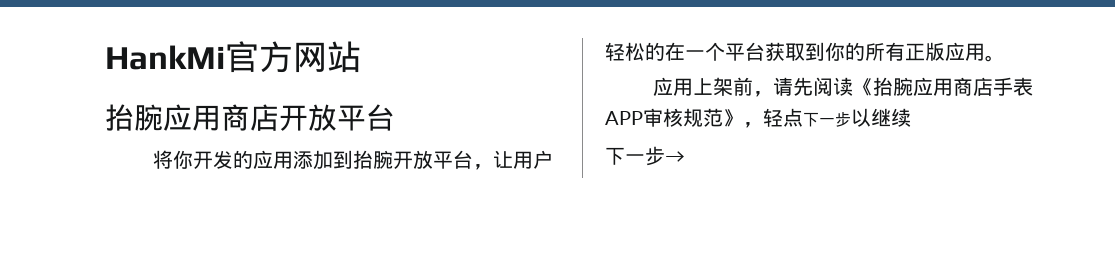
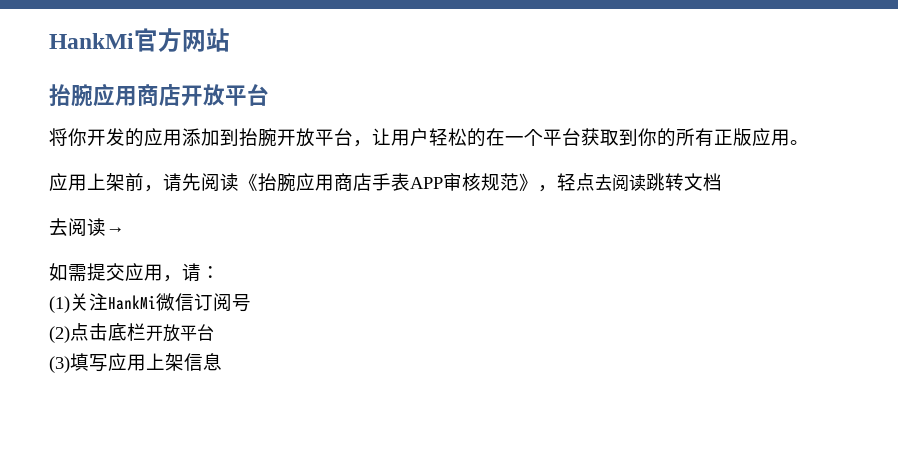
- 应用上架前，请先阅读《抬腕应用商店手表APP审核规范》，轻点下一步以继续
- 下一步→
+ 应用上架前，请先阅读《抬腕应用商店手表APP审核规范》，轻点去阅读跳转文档
+ 去阅读→
+ 如需提交应用，请：
+ (1)关注HankMi微信订阅号
+ (2)点击底栏开放平台
+ (3)填写应用上架信息

